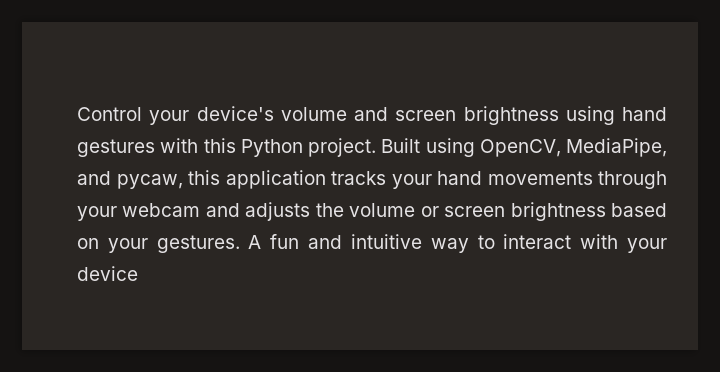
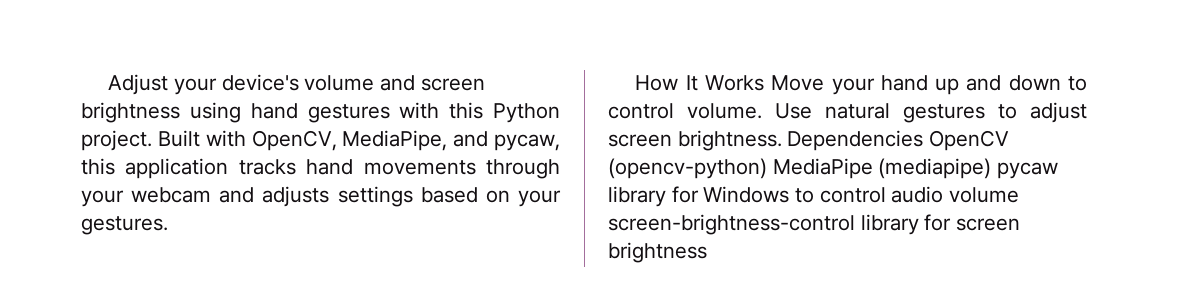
- Control your device's volume and screen brightness using hand gestures with this Python project.
+ Adjust your device's volume and screen brightness using hand gestures with this Python project.
- Built using OpenCV, MediaPipe, and pycaw, this application tracks your hand movements through your webcam and adjusts the volume or screen brightness based on your gestures. A fun and intuitive way to interact with your device
+ Built with OpenCV, MediaPipe, and pycaw, this application tracks hand movements through your webcam and adjusts settings based on your gestures.
+ How It Works Move your hand up and down to control volume. Use natural gestures to adjust screen brightness. Dependencies OpenCV (opencv-python) MediaPipe (mediapipe) pycaw library for Windows to control audio volume screen-brightness-control library for screen brightness

